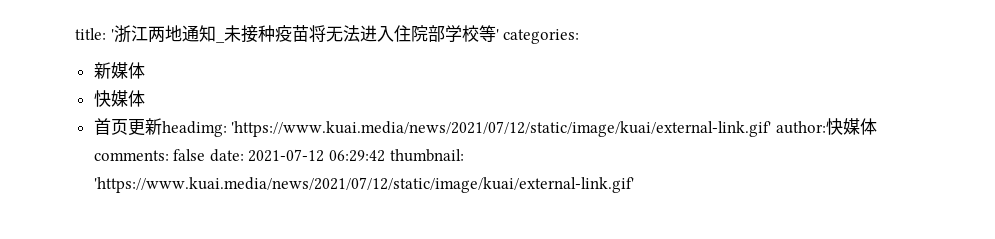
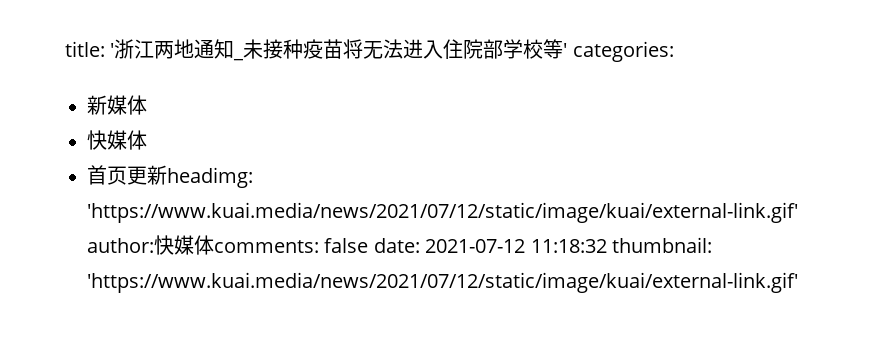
- 首页更新headimg: 'https://www.kuai.media/news/2021/07/12/static/image/kuai/external-link.gif' author:快媒体comments: false date: 2021-07-12 06:29:42 thumbnail: 'https://www.kuai.media/news/2021/07/12/static/image/kuai/external-link.gif'
+ 首页更新headimg: 'https://www.kuai.media/news/2021/07/12/static/image/kuai/external-link.gif' author:快媒体comments: false date: 2021-07-12 11:18:32 thumbnail: 'https://www.kuai.media/news/2021/07/12/static/image/kuai/external-link.gif'

